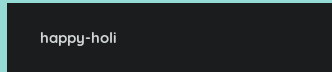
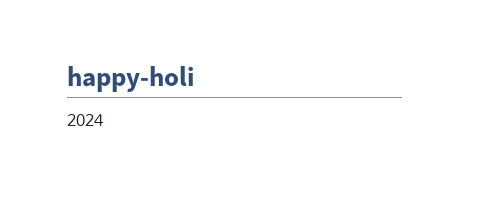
+ 2024

